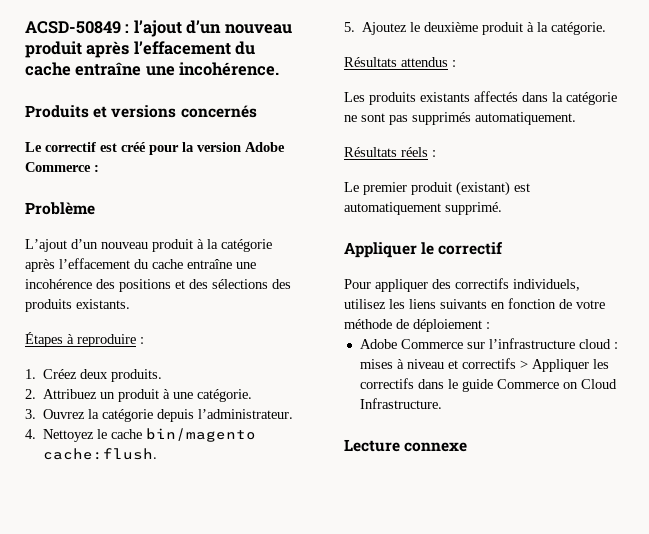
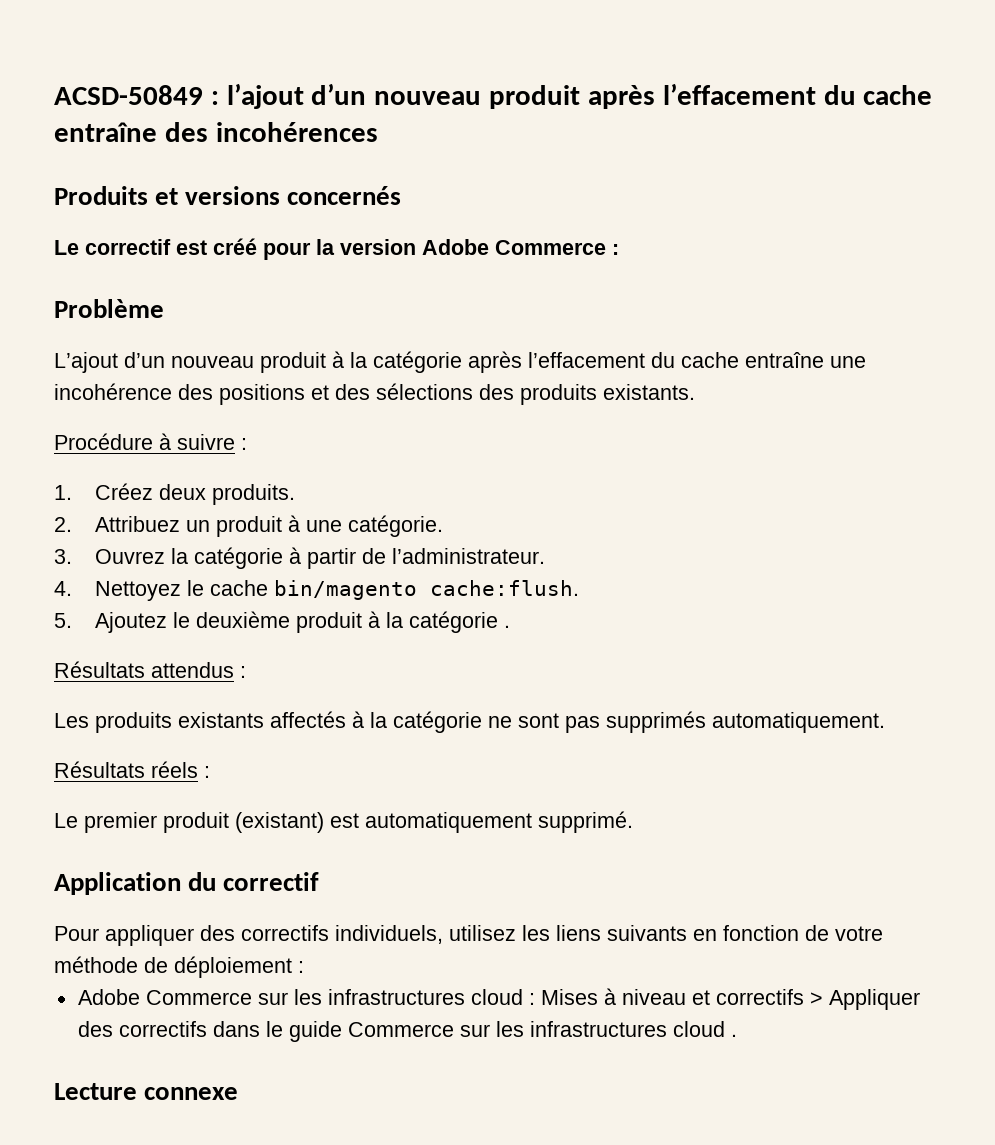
- ACSD-50849 : l’ajout d’un nouveau produit après l’effacement du cache entraîne une incohérence.
+ ACSD-50849 : l’ajout d’un nouveau produit après l’effacement du cache entraîne des incohérences
- Étapes à reproduire :
+ Procédure à suivre :
- 3. Ouvrez la catégorie depuis l’administrateur.
+ 3. Ouvrez la catégorie à partir de l’administrateur.
- 5. Ajoutez le deuxième produit à la catégorie.
+ 5. Ajoutez le deuxième produit à la catégorie .
- Les produits existants affectés dans la catégorie ne sont pas supprimés automatiquement.
+ Les produits existants affectés à la catégorie ne sont pas supprimés automatiquement.
- Appliquer le correctif
+ Application du correctif
- Adobe Commerce sur l’infrastructure cloud : mises à niveau et correctifs > Appliquer les correctifs dans le guide Commerce on Cloud Infrastructure.
+ Adobe Commerce sur les infrastructures cloud : Mises à niveau et correctifs > Appliquer des correctifs dans le guide Commerce sur les infrastructures cloud .

